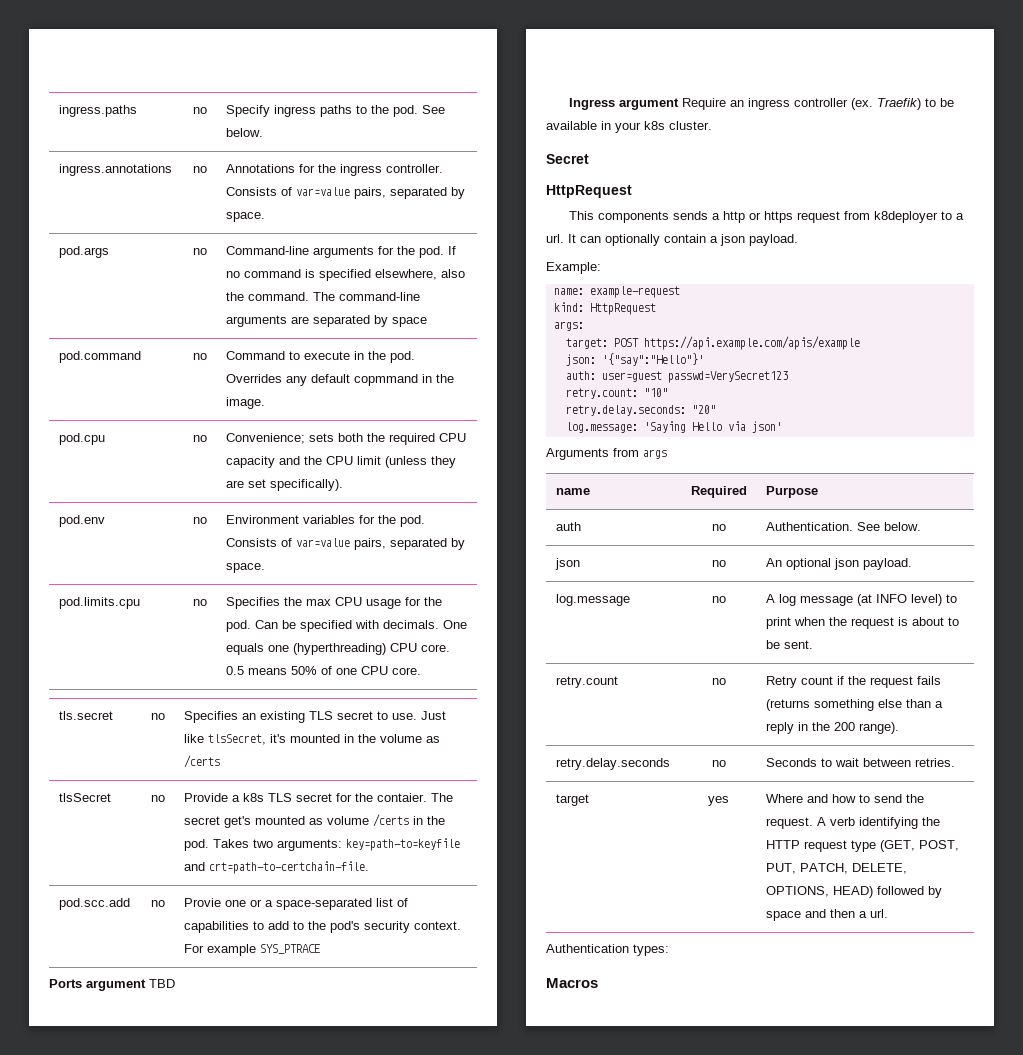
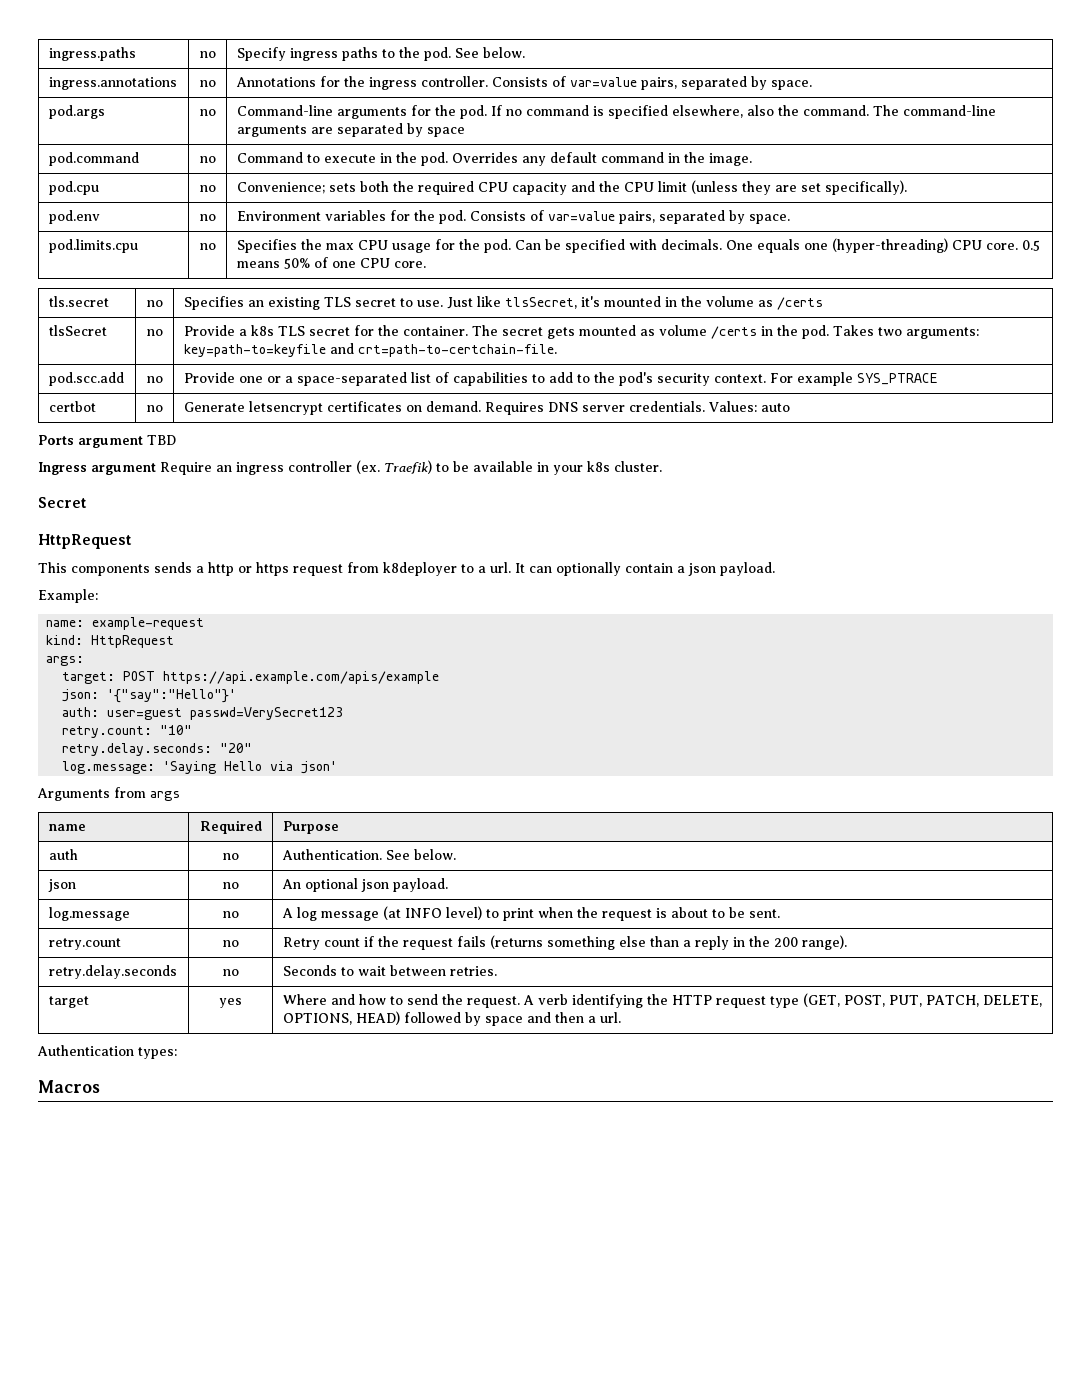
- pod.command | no | Command to execute in the pod. Overrides any default copmmand in the image.
+ pod.command | no | Command to execute in the pod. Overrides any default command in the image.
- pod.limits.cpu | no | Specifies the max CPU usage for the pod. Can be specified with decimals. One equals one (hyperthreading) CPU core. 0.5 means 50% of one CPU core.
+ pod.limits.cpu | no | Specifies the max CPU usage for the pod. Can be specified with decimals. One equals one (hyper-threading) CPU core. 0.5 means 50% of one CPU core.
- tlsSecret | no | Provide a k8s TLS secret for the contaier. The secret get's mounted as volume /certs in the pod. Takes two arguments: key=path-to=keyfile and crt=path-to-certchain-file.
+ tlsSecret | no | Provide a k8s TLS secret for the container. The secret gets mounted as volume /certs in the pod. Takes two arguments: key=path-to=keyfile and crt=path-to-certchain-file.
- pod.scc.add | no | Provie one or a space-separated list of capabilities to add to the pod's security context. For example SYS_PTRACE
+ pod.scc.add | no | Provide one or a space-separated list of capabilities to add to the pod's security context. For example SYS_PTRACE
+ certbot | no | Generate letsencrypt certificates on demand. Requires DNS server credentials. Values: auto

